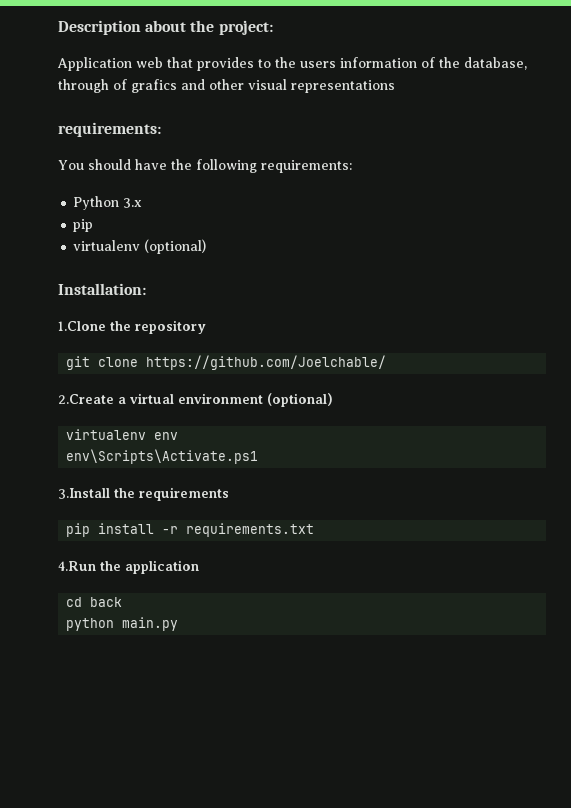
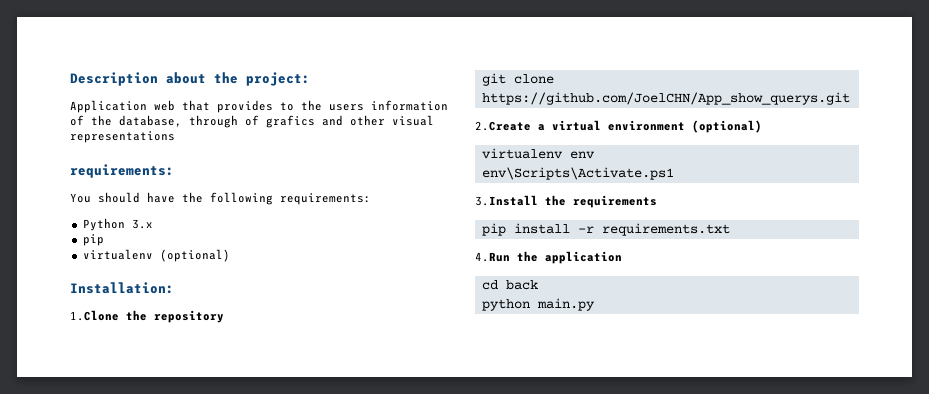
- git clone https://github.com/Joelchable/
+ git clone https://github.com/JoelCHN/App_show_querys.git

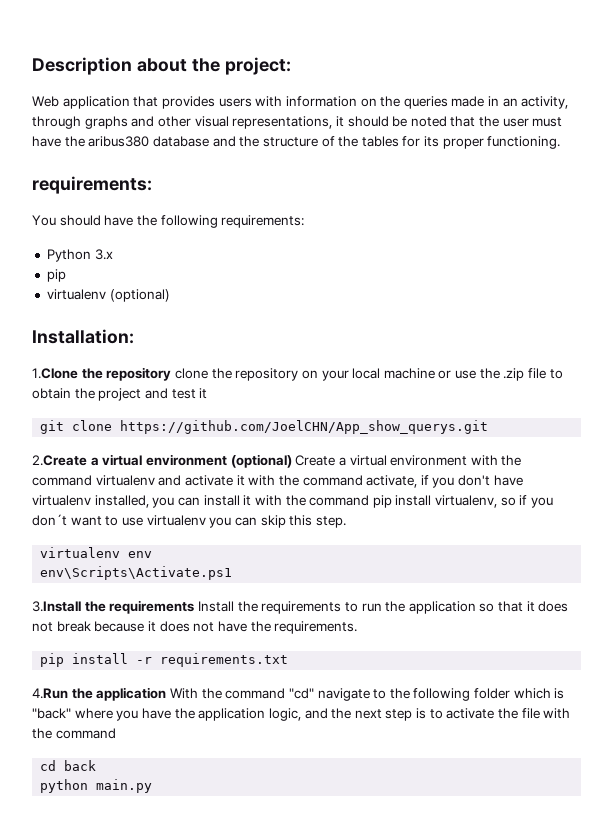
- Application web that provides to the users information of the database, through of grafics and other visual representations
+ Web application that provides users with information on the queries made in an activity, through graphs and other visual representations, it should be noted that the user must have the aribus380 database and the structure of the tables for its proper functioning.
- 1.Clone the repository
+ 1.Clone the repository clone the repository on your local machine or use the .zip file to obtain the project and test it
- 2.Create a virtual environment (optional)
+ 2.Create a virtual environment (optional) Create a virtual environment with the command virtualenv and activate it with the command activate, if you don't have virtualenv installed, you can install it with the command pip install virtualenv, so if you don´t want to use virtualenv you can skip this step.
- 3.Install the requirements
+ 3.Install the requirements Install the requirements to run the application so that it does not break because it does not have the requirements.
- 4.Run the application
+ 4.Run the application With the command "cd" navigate to the following folder which is "back" where you have the application logic, and the next step is to activate the file with the command

